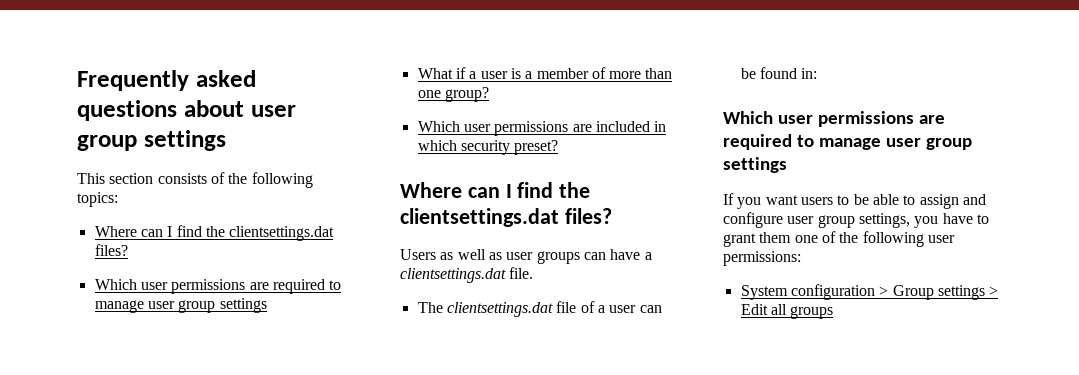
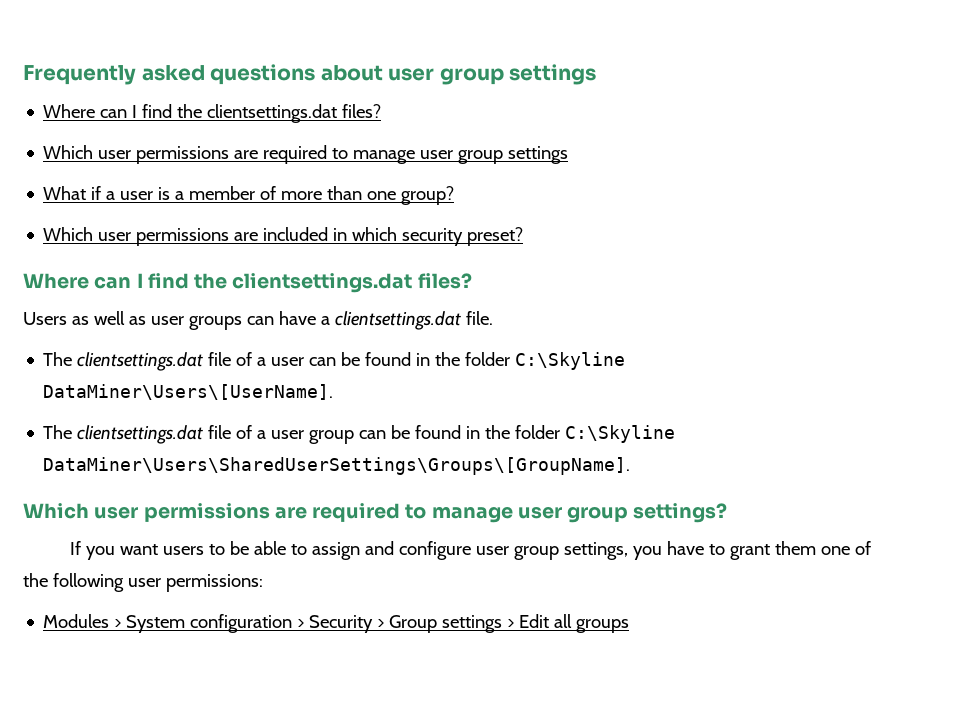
- This section consists of the following topics:
- The clientsettings.dat file of a user can be found in:
- Which user permissions are required to manage user group settings
+ The clientsettings.dat file of a user can be found in the folder C:\Skyline DataMiner\Users\[UserName].
+ The clientsettings.dat file of a user group can be found in the folder C:\Skyline DataMiner\Users\SharedUserSettings\Groups\[GroupName].
+ Which user permissions are required to manage user group settings?
- System configuration > Group settings > Edit all groups
+ Modules > System configuration > Security > Group settings > Edit all groups

